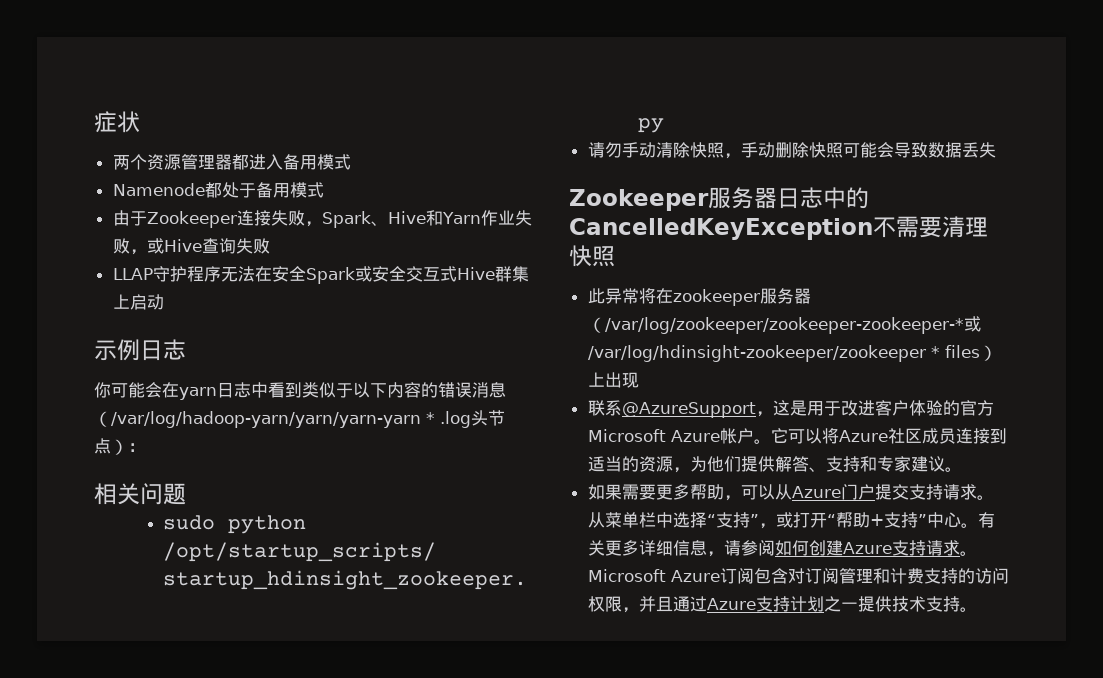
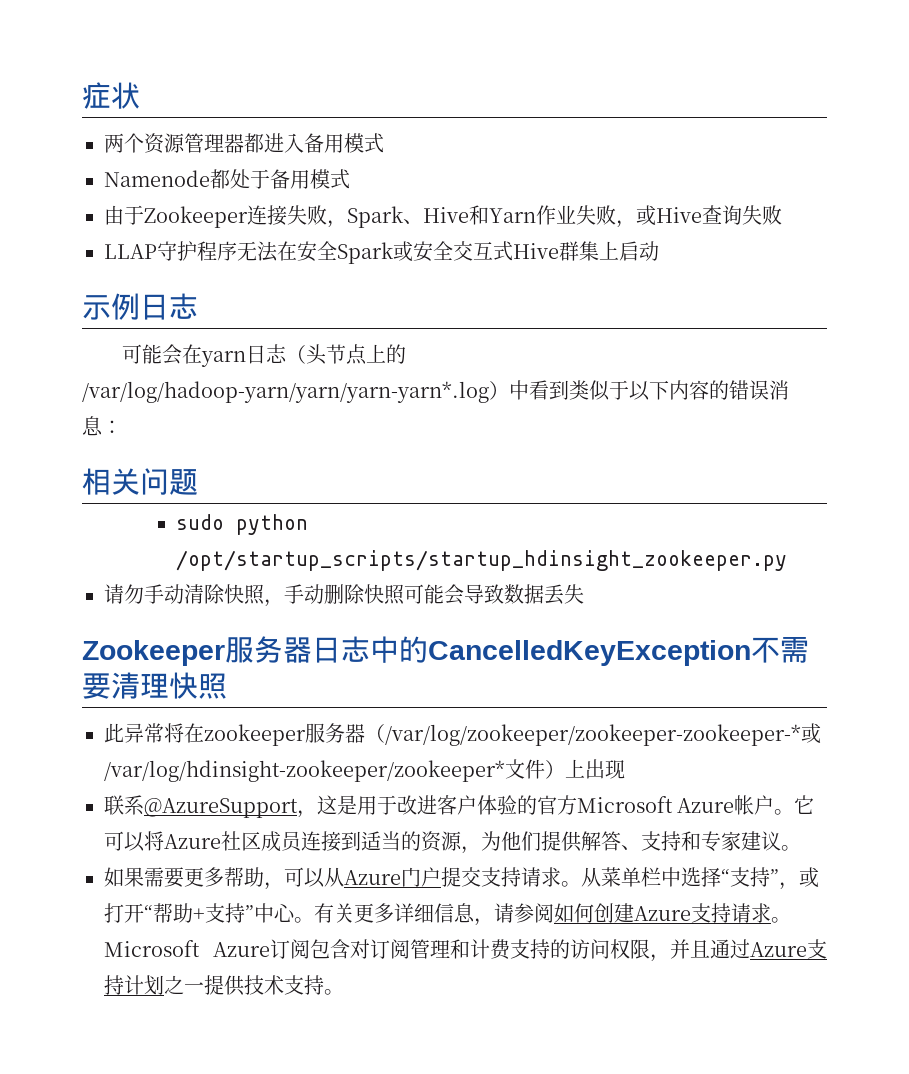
- 你可能会在yarn日志中看到类似于以下内容的错误消息（/var/log/hadoop-yarn/yarn/yarn-yarn * .log头节点）：
+ 可能会在yarn日志（头节点上的/var/log/hadoop-yarn/yarn/yarn-yarn*.log）中看到类似于以下内容的错误消息：
- 此异常将在zookeeper服务器（/var/log/zookeeper/zookeeper-zookeeper-*或/var/log/hdinsight-zookeeper/zookeeper * files）上出现
+ 此异常将在zookeeper服务器（/var/log/zookeeper/zookeeper-zookeeper-*或/var/log/hdinsight-zookeeper/zookeeper*文件）上出现

